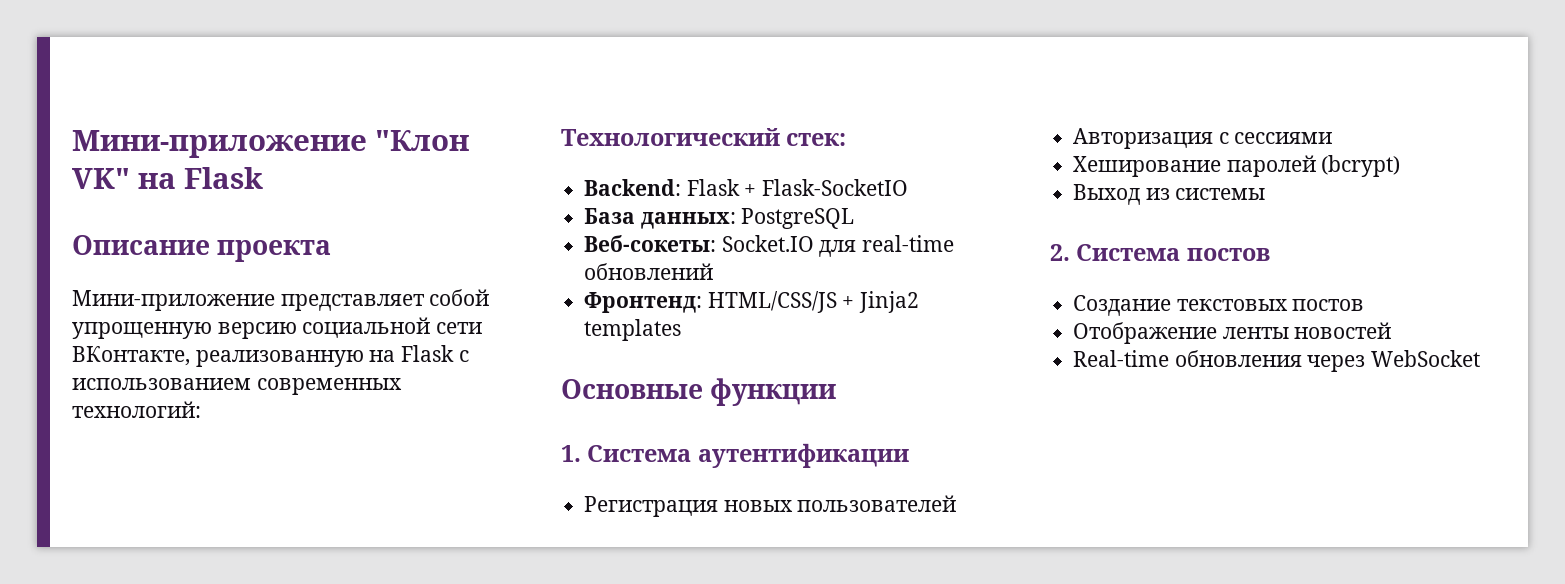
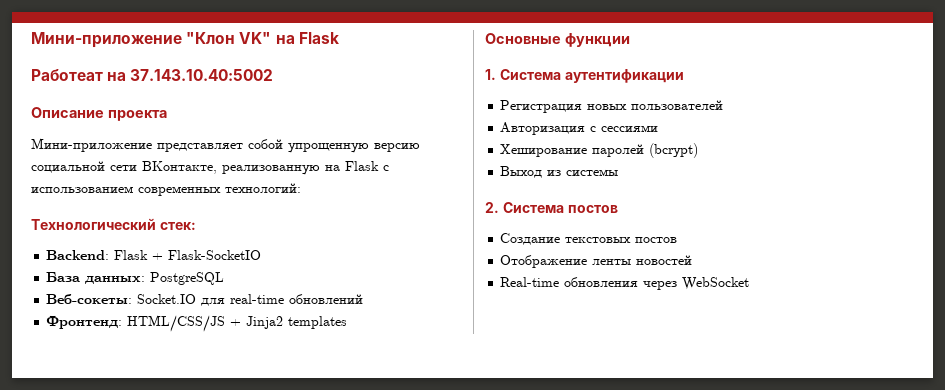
+ Работеат на 37.143.10.40:5002

